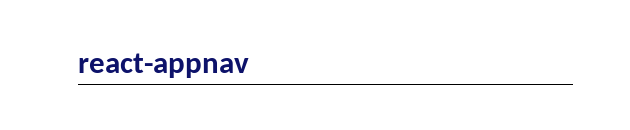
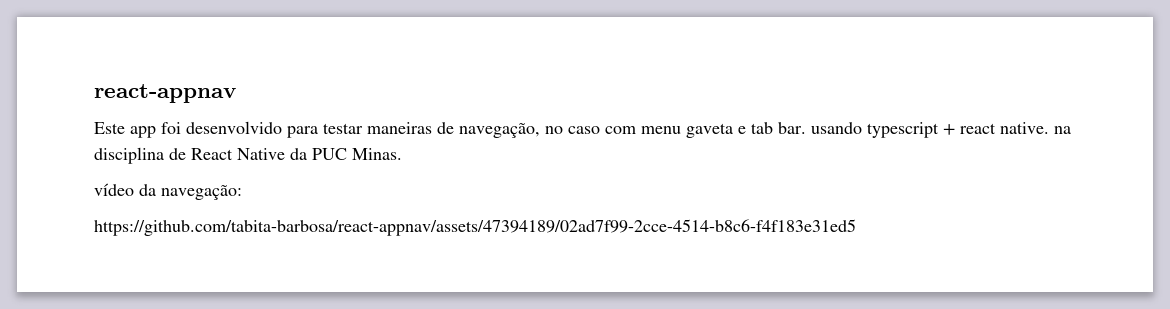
+ Este app foi desenvolvido para testar maneiras de navegação, no caso com menu gaveta e tab bar. usando typescript + react native. na disciplina de React Native da PUC Minas.
+ vídeo da navegação:
+ https://github.com/tabita-barbosa/react-appnav/assets/47394189/02ad7f99-2cce-4514-b8c6-f4f183e31ed5

